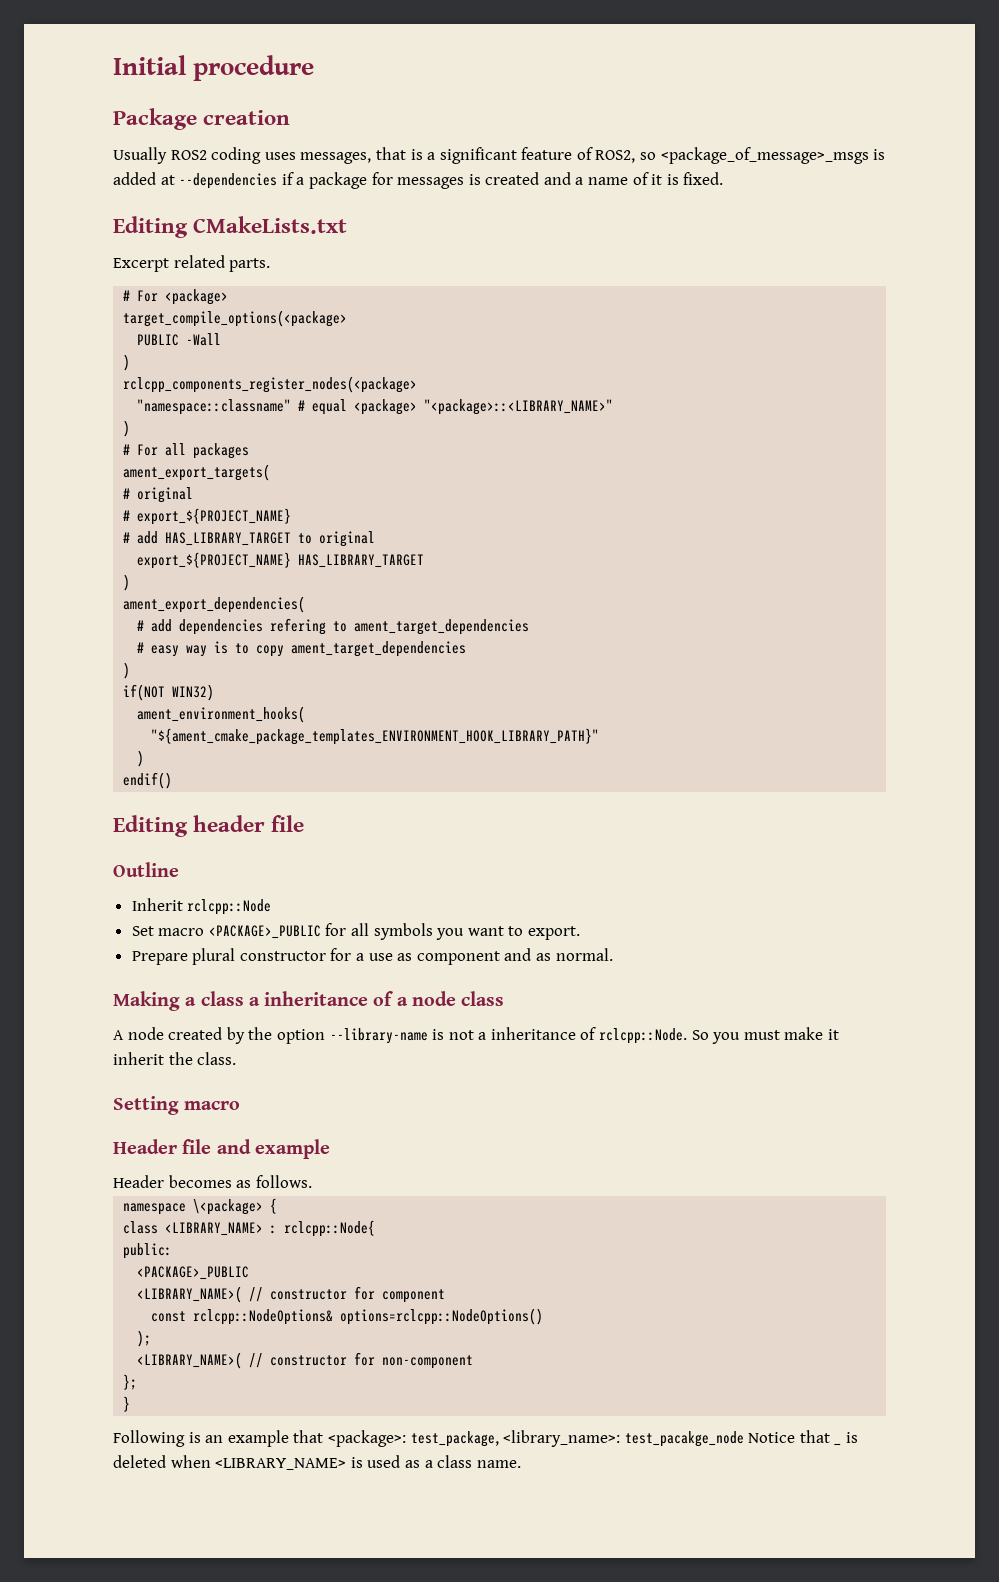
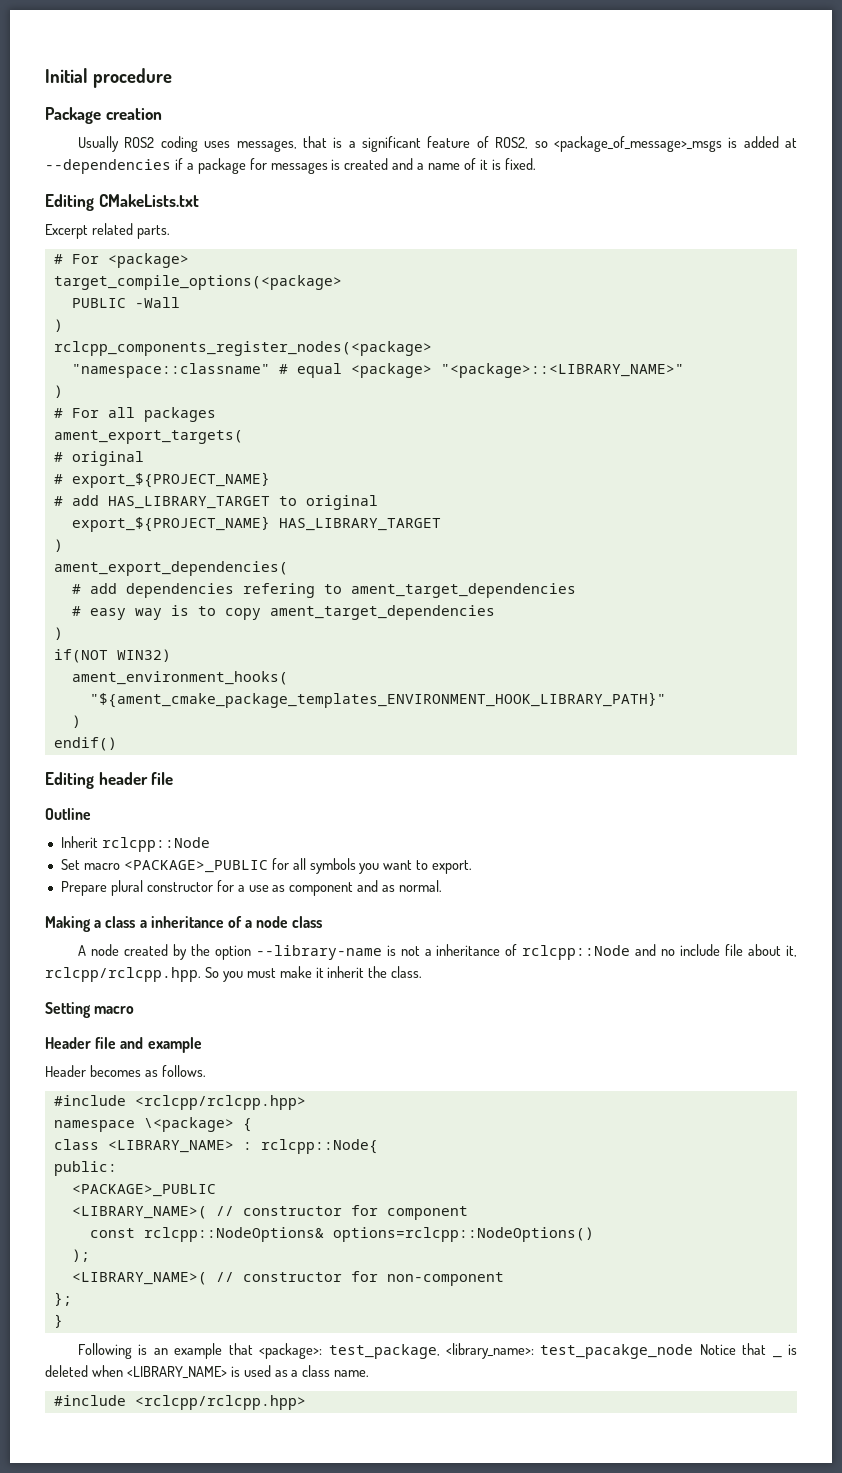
- A node created by the option --library-name is not a inheritance of rclcpp::Node. So you must make it inherit the class.
+ A node created by the option --library-name is not a inheritance of rclcpp::Node and no include file about it, rclcpp/rclcpp.hpp. So you must make it inherit the class.
  Header becomes as follows.
+ #include <rclcpp/rclcpp.hpp>
  Following is an example that <package>: test_package, <library_name>: test_pacakge_node Notice that _ is deleted when <LIBRARY_NAME> is used as a class name.
+ #include <rclcpp/rclcpp.hpp>

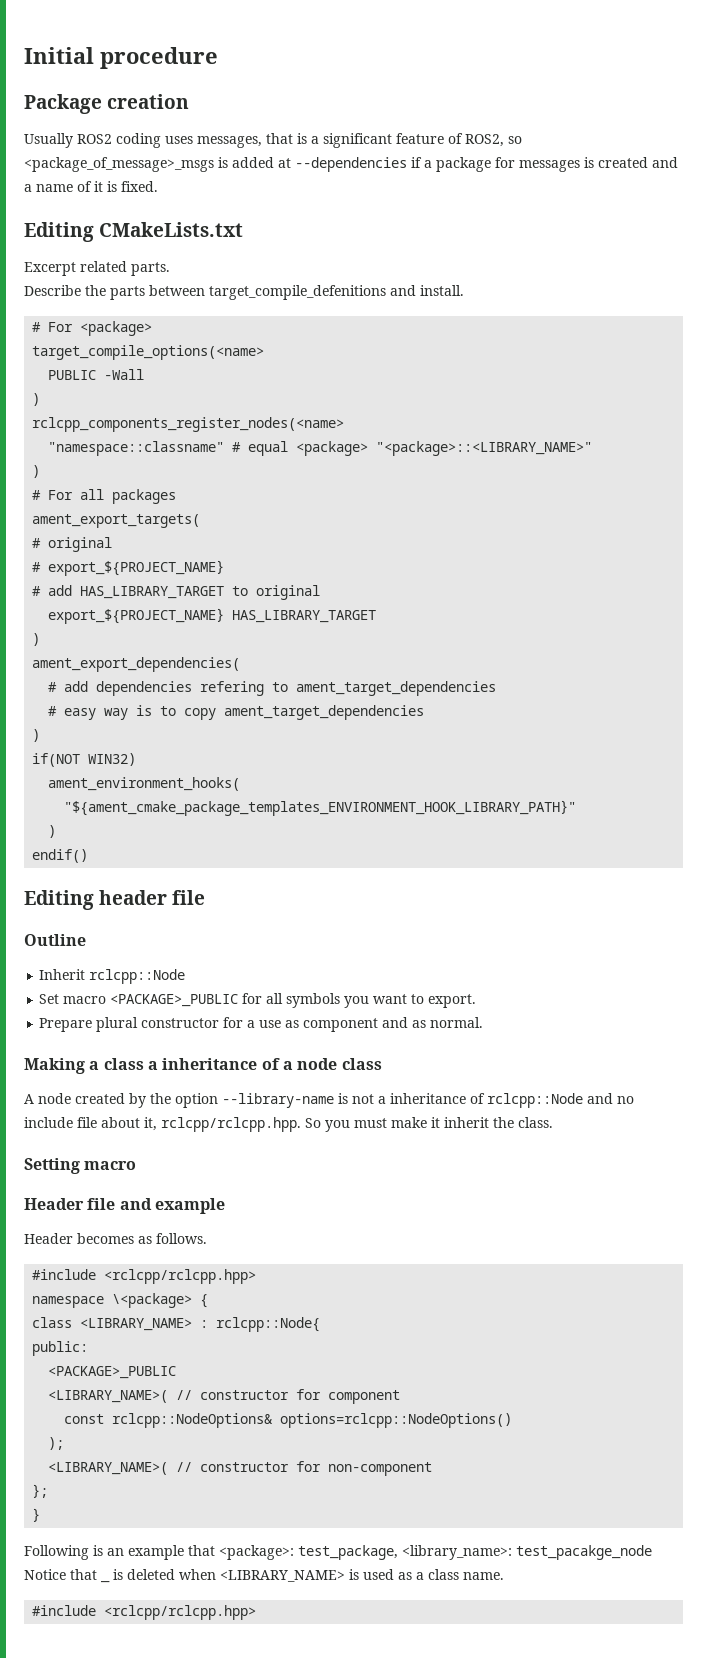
+ Describe the parts between target_compile_defenitions and install.
- target_compile_options(<package>
+ target_compile_options(<name>
- rclcpp_components_register_nodes(<package>
+ rclcpp_components_register_nodes(<name>

